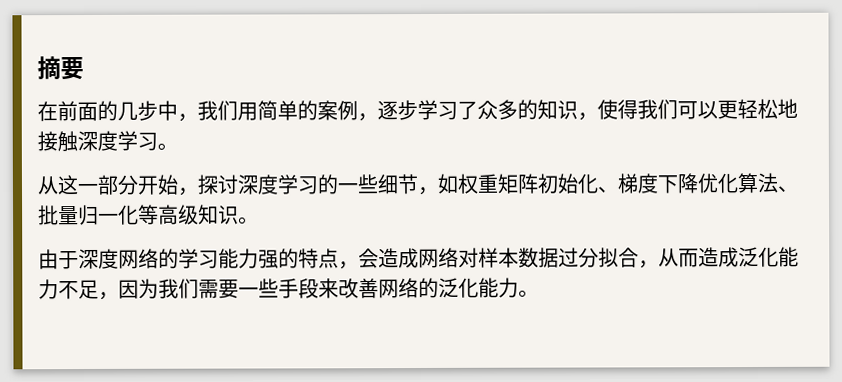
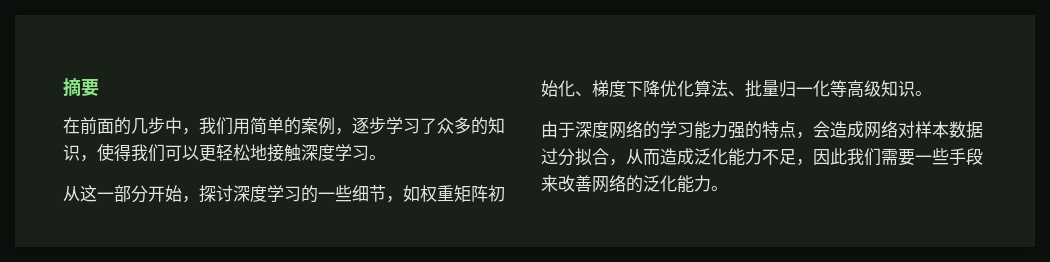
- 由于深度网络的学习能力强的特点，会造成网络对样本数据过分拟合，从而造成泛化能力不足，因为我们需要一些手段来改善网络的泛化能力。
+ 由于深度网络的学习能力强的特点，会造成网络对样本数据过分拟合，从而造成泛化能力不足，因此我们需要一些手段来改善网络的泛化能力。

